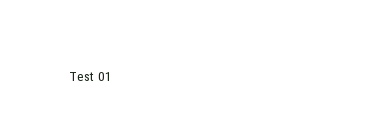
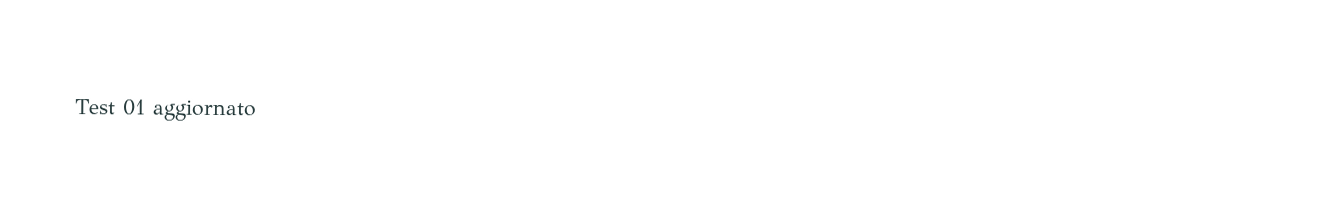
- Test 01
+ Test 01 aggiornato

